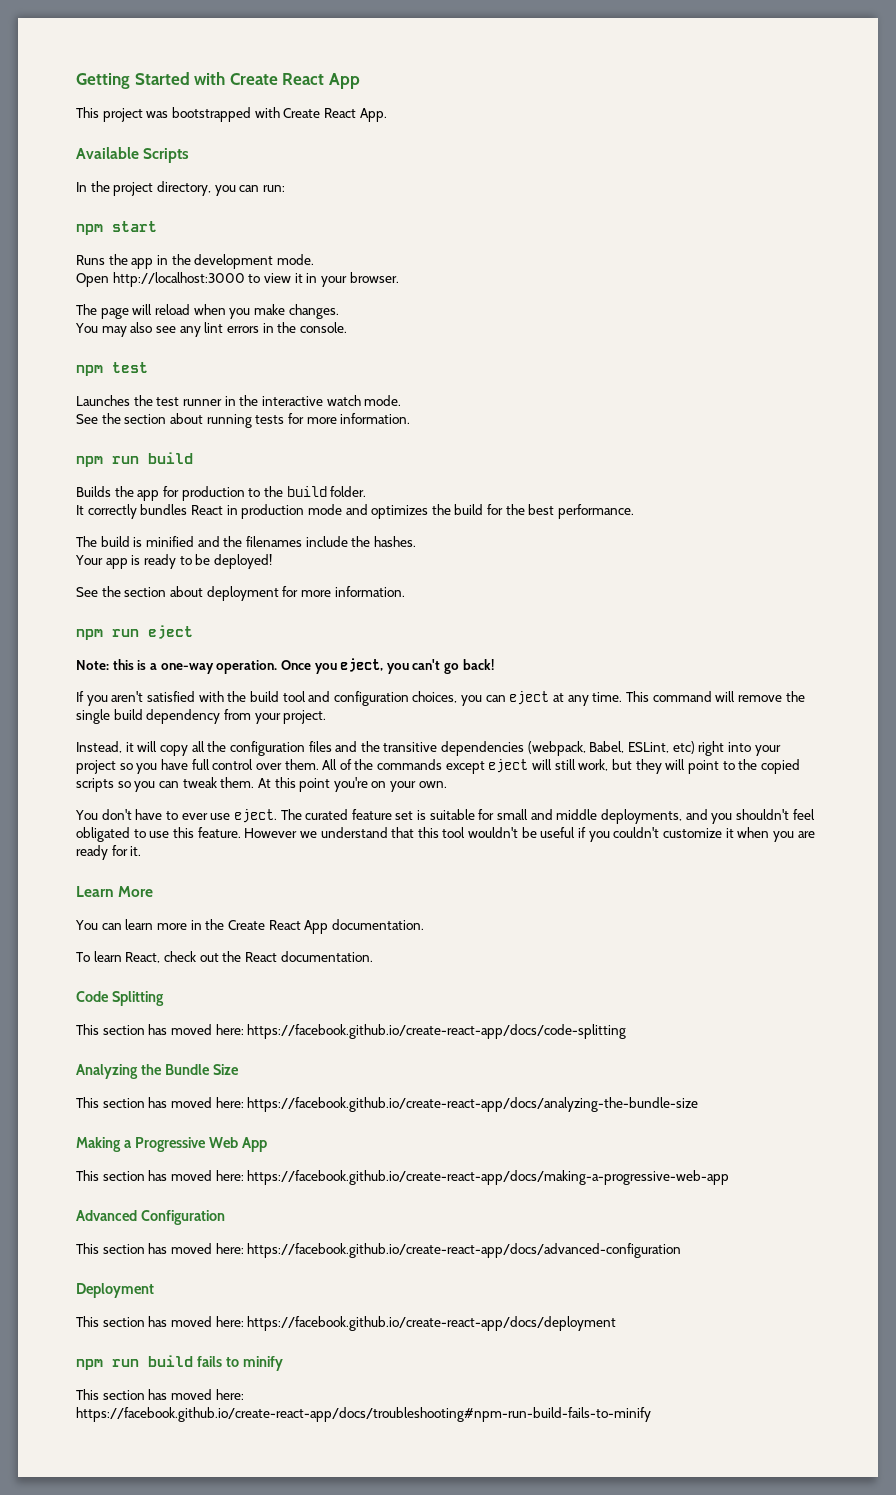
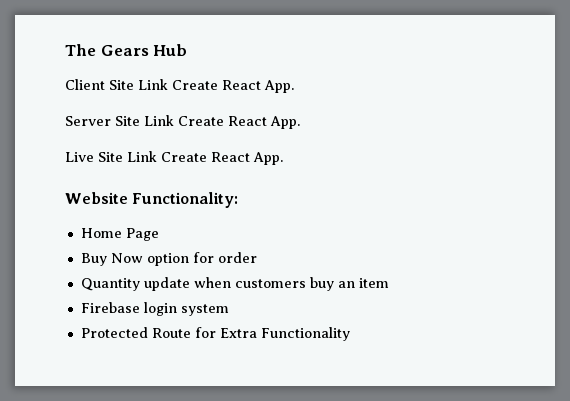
- Getting Started with Create React App
- This project was bootstrapped with Create React App.
- Available Scripts
- In the project directory, you can run:
- npm start
- Runs the app in the development mode.
- Open http://localhost:3000 to view it in your browser.
- The page will reload when you make changes.
- You may also see any lint errors in the console.
- npm test
- Launches the test runner in the interactive watch mode.
- See the section about running tests for more information.
- npm run build
- Builds the app for production to the build folder.
- It correctly bundles React in production mode and optimizes the build for the best performance.
- The build is minified and the filenames include the hashes.
- Your app is ready to be deployed!
- See the section about deployment for more information.
- npm run eject
- Note: this is a one-way operation. Once you eject, you can't go back!
- If you aren't satisfied with the build tool and configuration choices, you can eject at any time. This command will remove the single build dependency from your project.
- Instead, it will copy all the configuration files and the transitive dependencies (webpack, Babel, ESLint, etc) right into your project so you have full control over them. All of the commands except eject will still work, but they will point to the copied scripts so you can tweak them. At this point you're on your own.
- You don't have to ever use eject. The curated feature set is suitable for small and middle deployments, and you shouldn't feel obligated to use this feature. However we understand that this tool wouldn't be useful if you couldn't customize it when you are ready for it.
- Learn More
- You can learn more in the Create React App documentation.
- To learn React, check out the React documentation.
- Code Splitting
- This section has moved here: https://facebook.github.io/create-react-app/docs/code-splitting
- Analyzing the Bundle Size
- This section has moved here: https://facebook.github.io/create-react-app/docs/analyzing-the-bundle-size
- Making a Progressive Web App
- This section has moved here: https://facebook.github.io/create-react-app/docs/making-a-progressive-web-app
- Advanced Configuration
- This section has moved here: https://facebook.github.io/create-react-app/docs/advanced-configuration
- Deployment
- This section has moved here: https://facebook.github.io/create-react-app/docs/deployment
- npm run build fails to minify
- This section has moved here: https://facebook.github.io/create-react-app/docs/troubleshooting#npm-run-build-fails-to-minify
+ The Gears Hub
+ Client Site Link Create React App.
+ Server Site Link Create React App.
+ Live Site Link Create React App.
+ Website Functionality:
+ Home Page
+ Buy Now option for order
+ Quantity update when customers buy an item
+ Firebase login system
+ Protected Route for Extra Functionality

